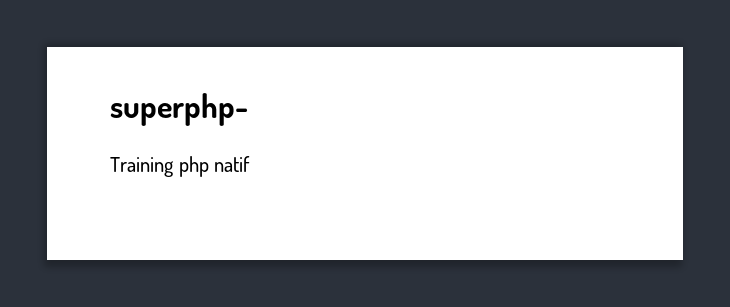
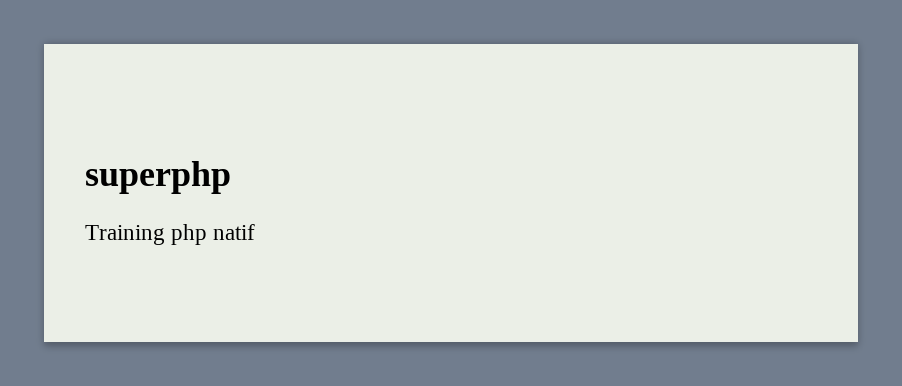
- superphp-
+ superphp

